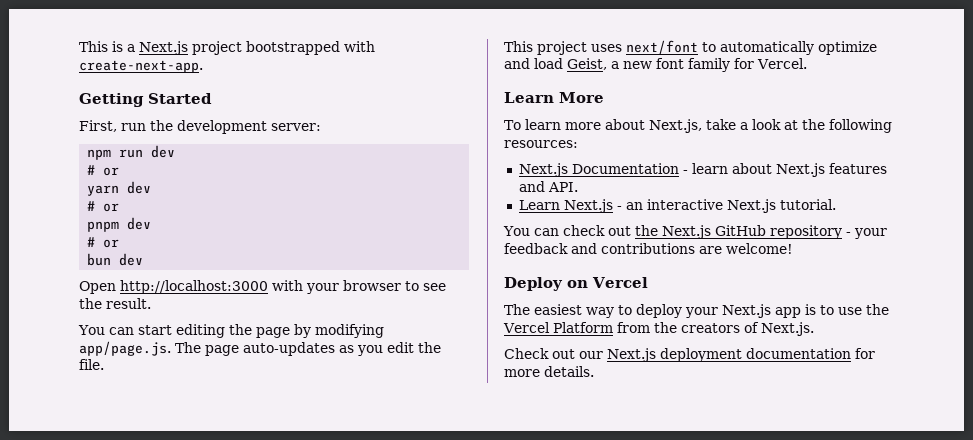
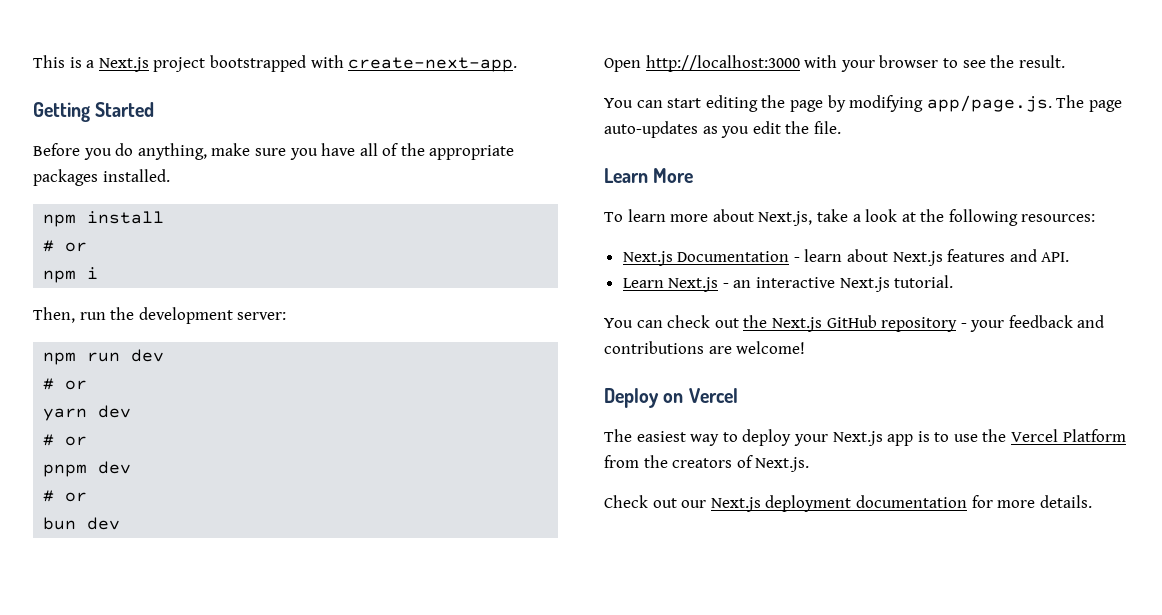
- First, run the development server:
+ Before you do anything, make sure you have all of the appropriate packages installed.
+ npm install
+ # or
+ npm i
+ Then, run the development server:
- This project uses next/font to automatically optimize and load Geist, a new font family for Vercel.

